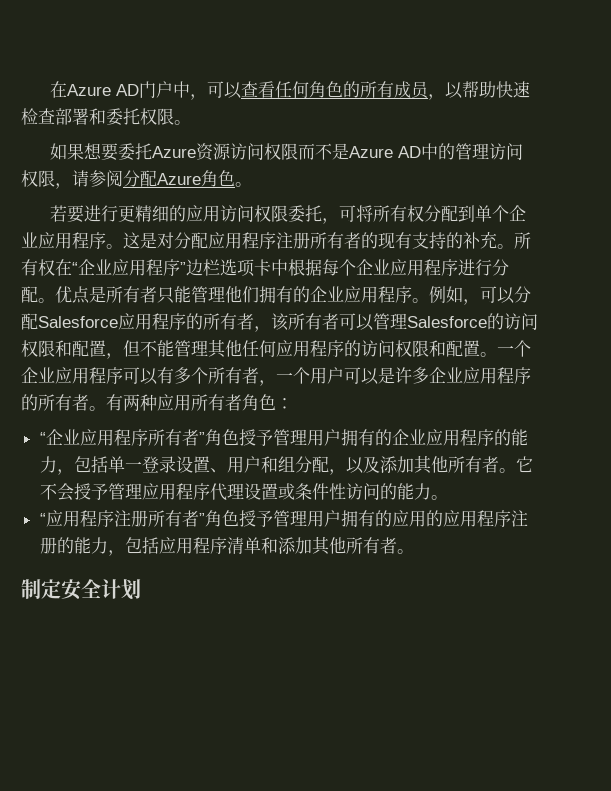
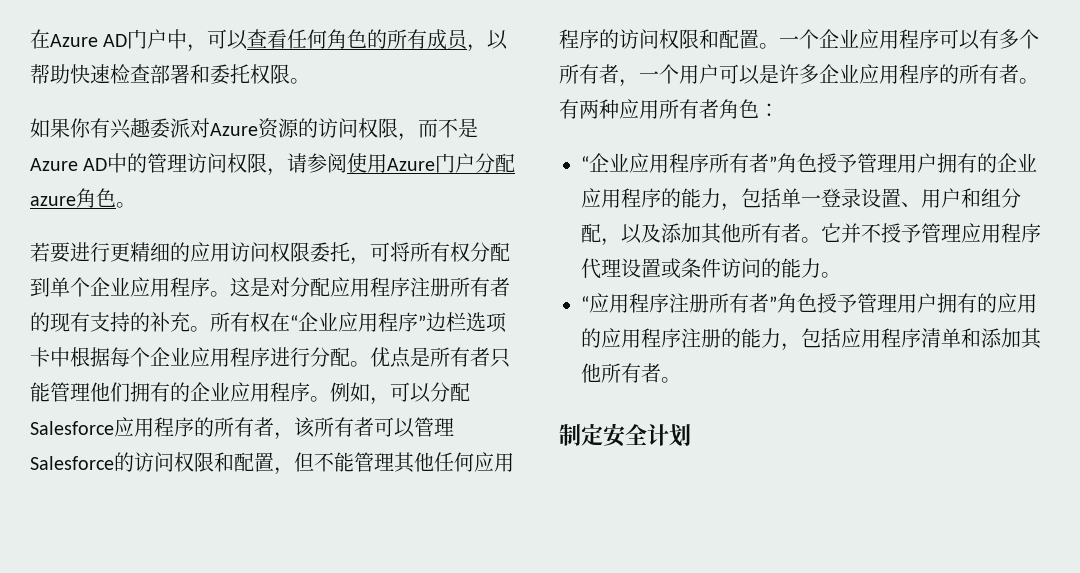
- 如果想要委托Azure资源访问权限而不是Azure AD中的管理访问权限，请参阅分配Azure角色。
+ 如果你有兴趣委派对Azure资源的访问权限，而不是Azure AD中的管理访问权限，请参阅使用Azure门户分配azure角色。
- 它不会授予管理应用程序代理设置或条件性访问的能力。
+ 它并不授予管理应用程序代理设置或条件访问的能力。

